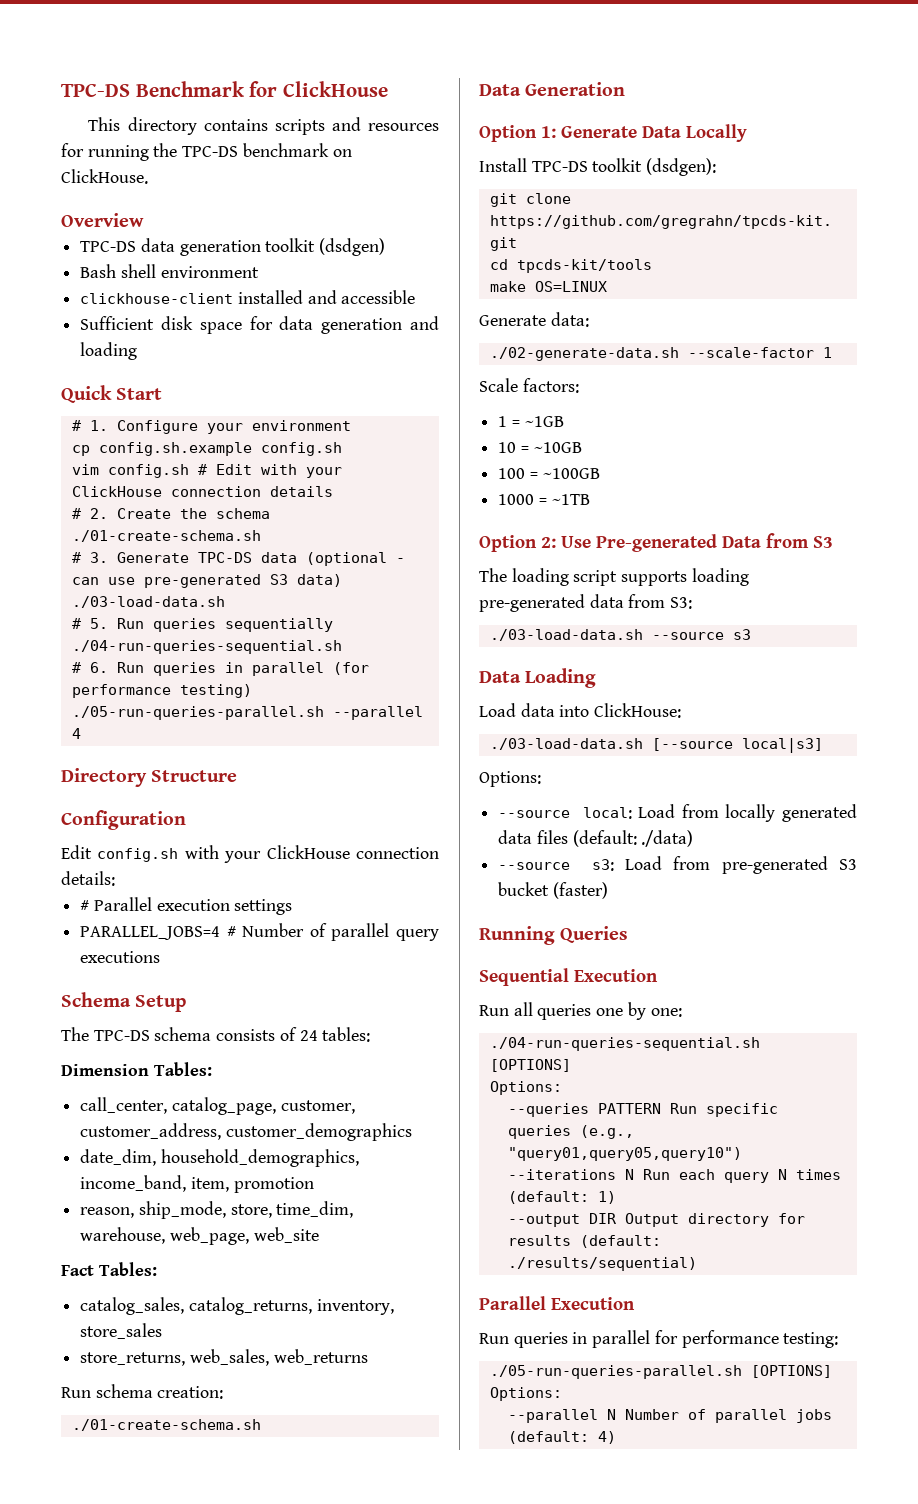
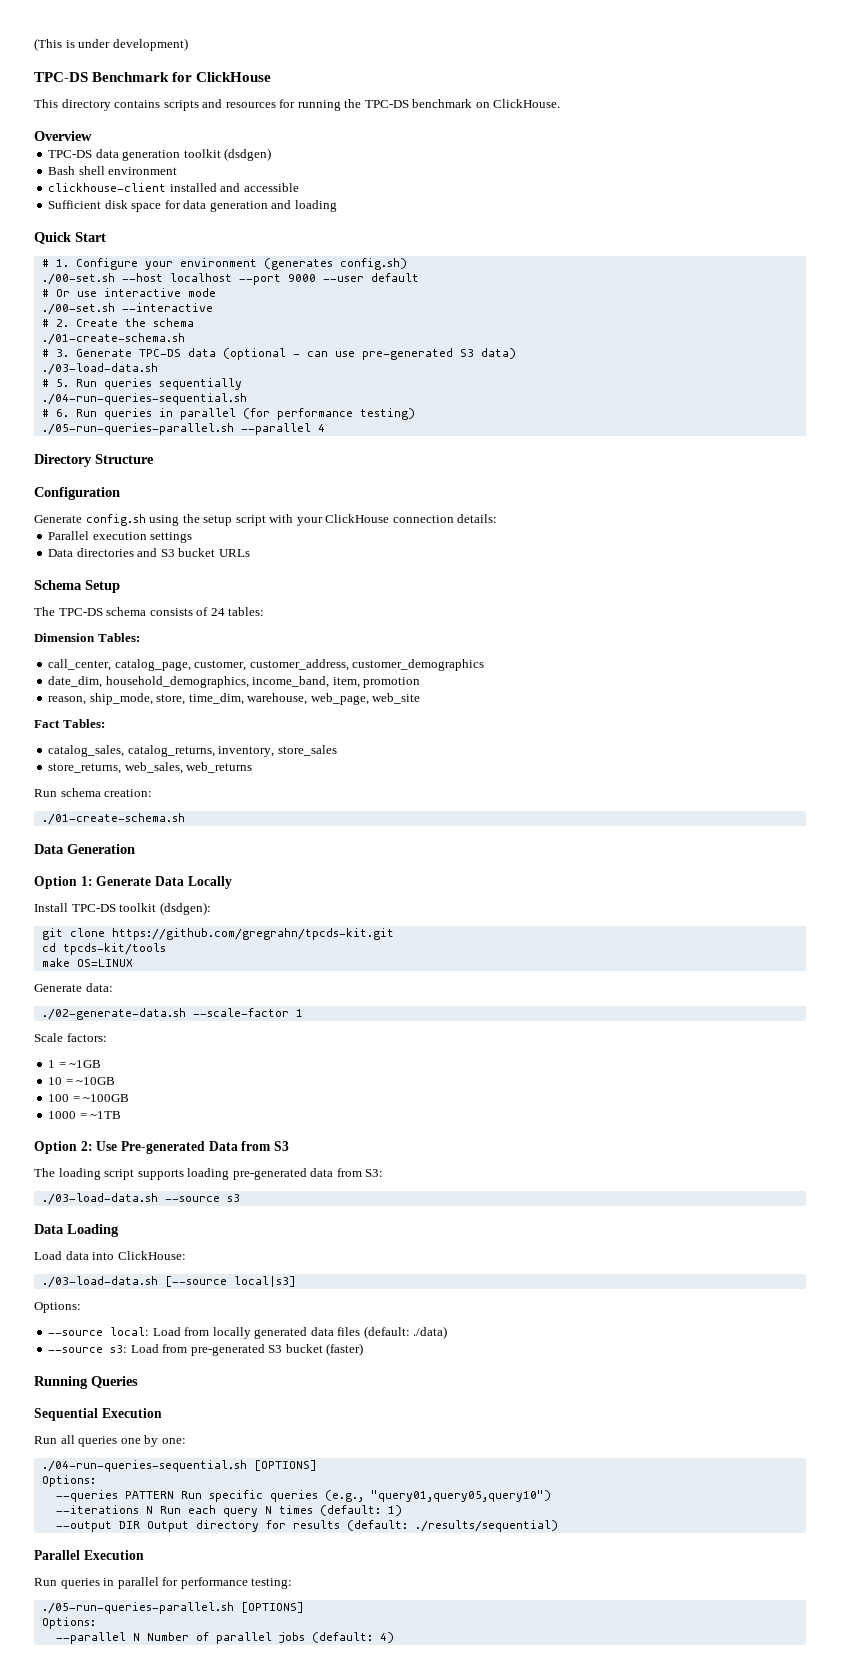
+ (This is under development)
- # 1. Configure your environment
- cp config.sh.example config.sh
- vim config.sh # Edit with your ClickHouse connection details
+ # 1. Configure your environment (generates config.sh)
+ ./00-set.sh --host localhost --port 9000 --user default
+ # Or use interactive mode
+ ./00-set.sh --interactive
- Edit config.sh with your ClickHouse connection details:
+ Generate config.sh using the setup script with your ClickHouse connection details:
- # Parallel execution settings
+ Parallel execution settings
- PARALLEL_JOBS=4 # Number of parallel query executions
+ Data directories and S3 bucket URLs

